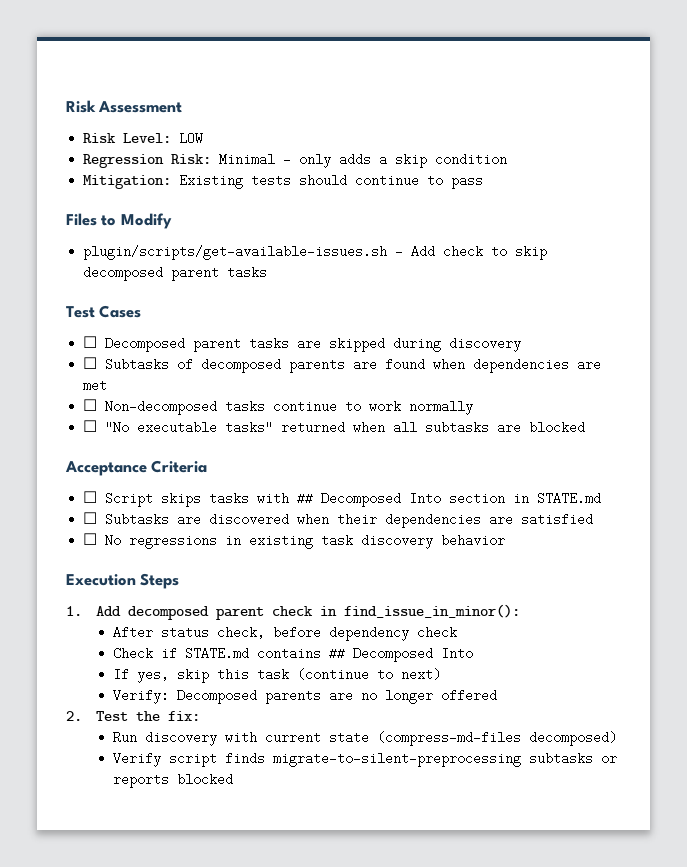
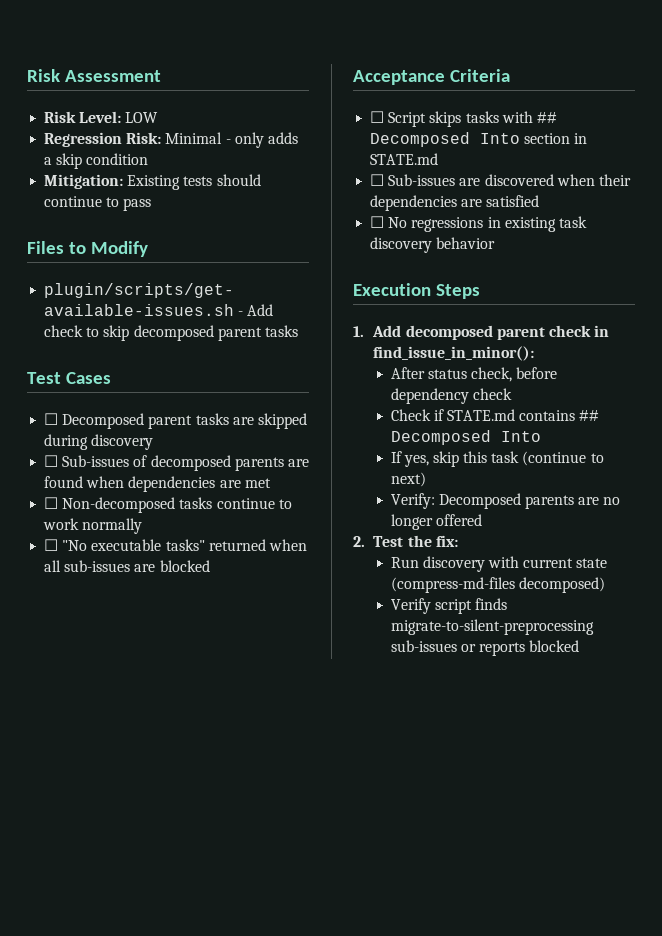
- ☐ Subtasks of decomposed parents are found when dependencies are met
+ ☐ Sub-issues of decomposed parents are found when dependencies are met
- ☐ "No executable tasks" returned when all subtasks are blocked
+ ☐ "No executable tasks" returned when all sub-issues are blocked
- ☐ Subtasks are discovered when their dependencies are satisfied
+ ☐ Sub-issues are discovered when their dependencies are satisfied
- Verify script finds migrate-to-silent-preprocessing subtasks or reports blocked
+ Verify script finds migrate-to-silent-preprocessing sub-issues or reports blocked

